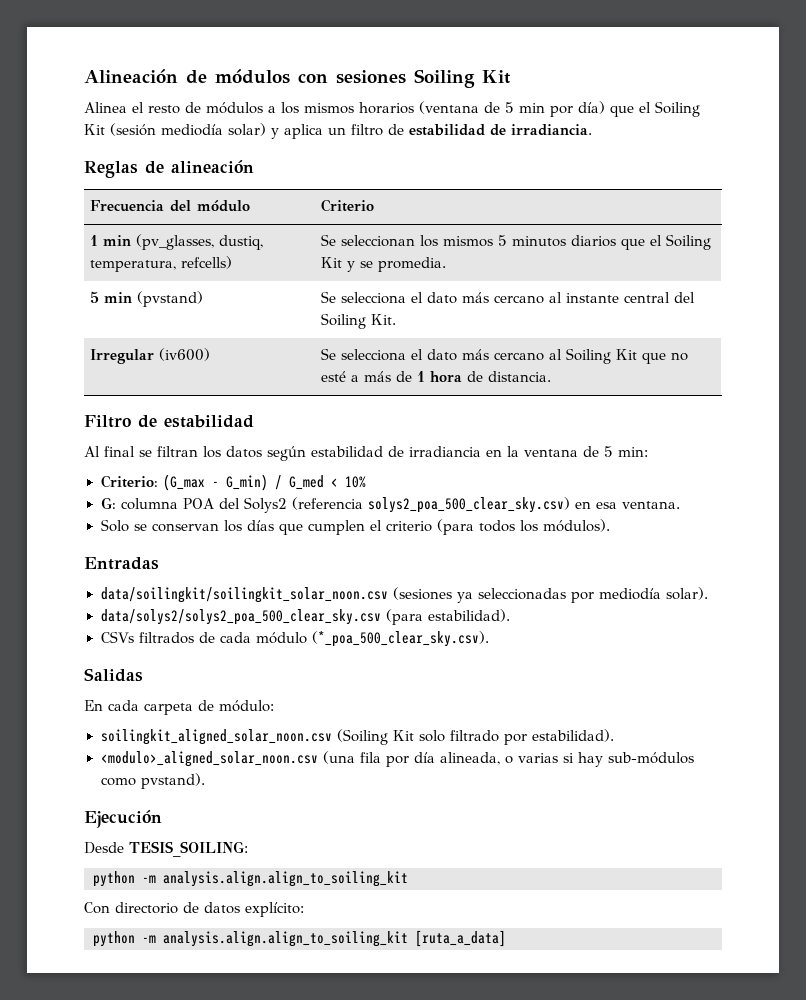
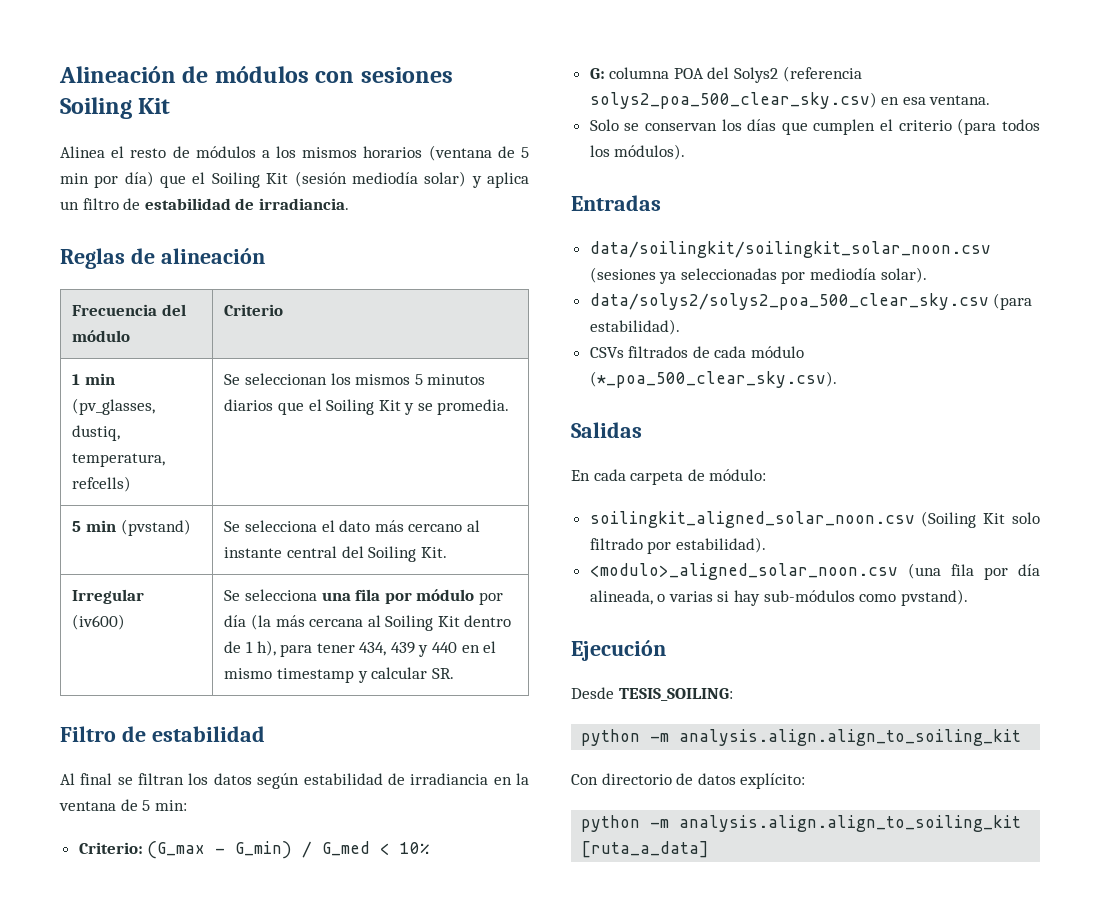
- Irregular (iv600) | Se selecciona el dato más cercano al Soiling Kit que no esté a más de 1 hora de distancia.
+ Irregular (iv600) | Se selecciona una fila por módulo por día (la más cercana al Soiling Kit dentro de 1 h), para tener 434, 439 y 440 en el mismo timestamp y calcular SR.

